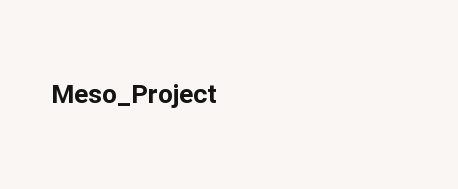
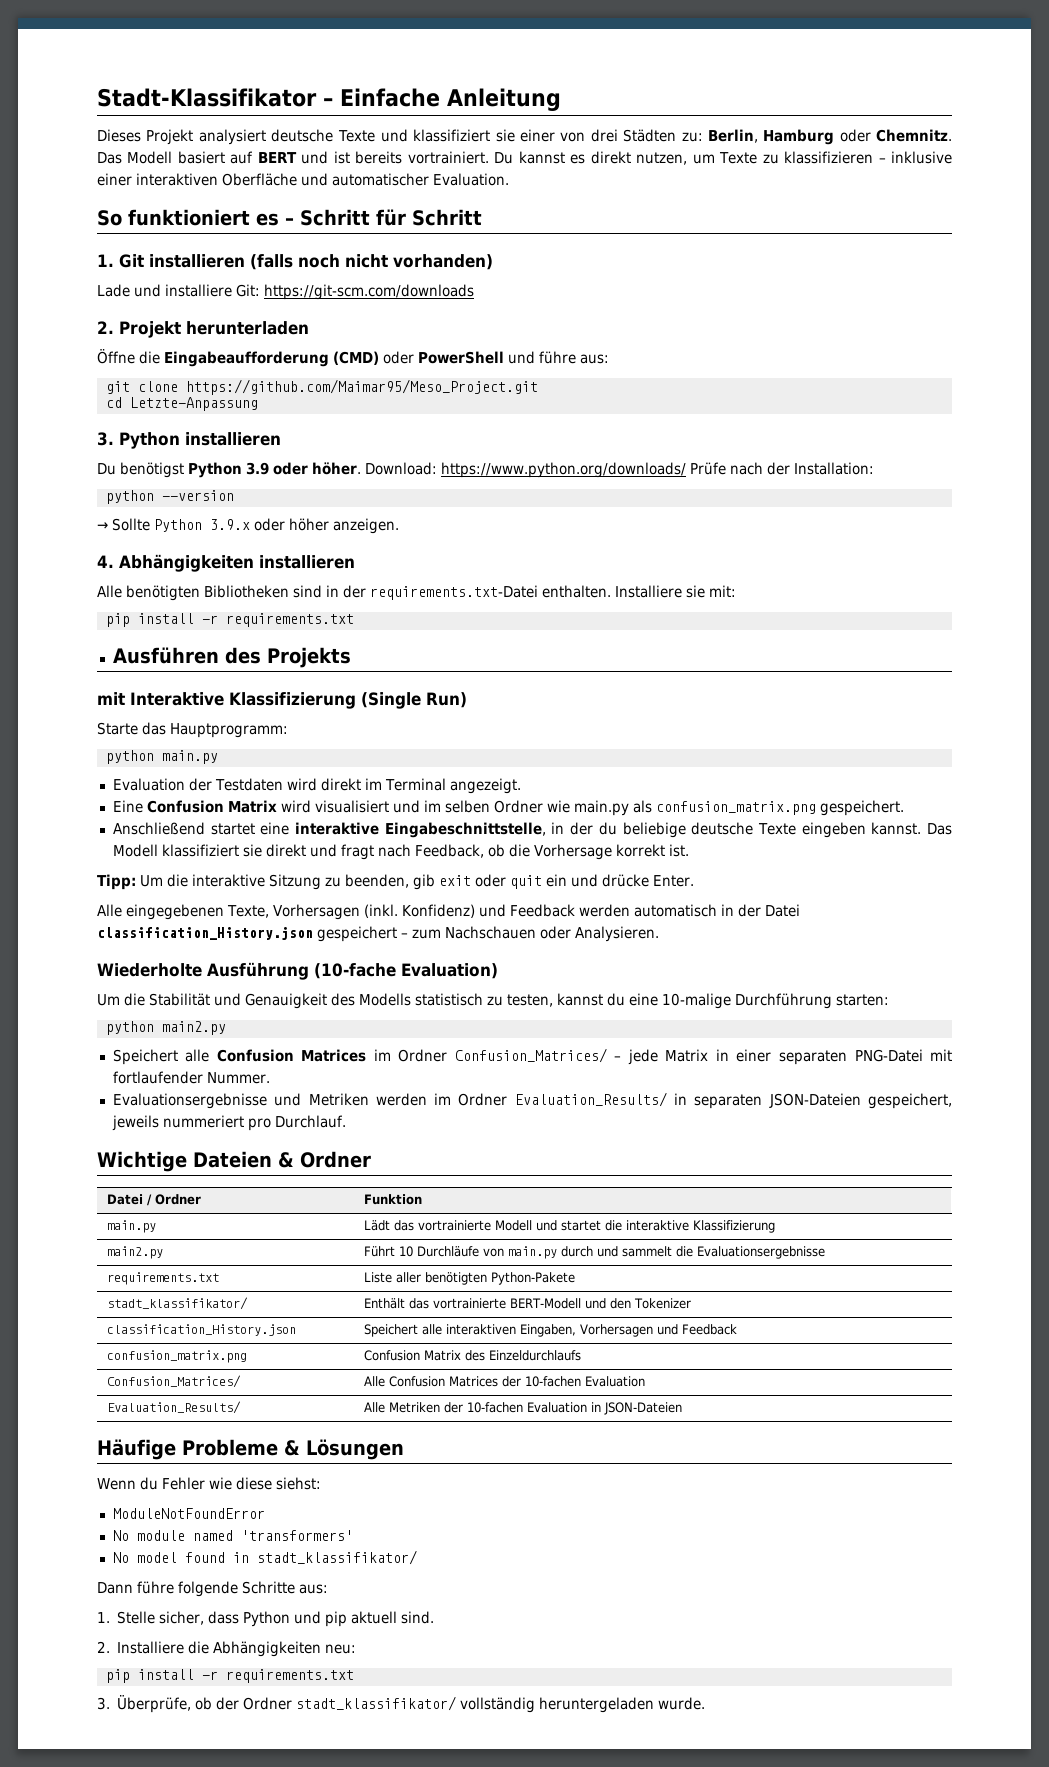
- Meso_Project
+ Stadt-Klassifikator – Einfache Anleitung
+ Dieses Projekt analysiert deutsche Texte und klassifiziert sie einer von drei Städten zu: Berlin, Hamburg oder Chemnitz. Das Modell basiert auf BERT und ist bereits vortrainiert. Du kannst es direkt nutzen, um Texte zu klassifizieren – inklusive einer interaktiven Oberfläche und automatischer Evaluation.
+ So funktioniert es – Schritt für Schritt
+ 1. Git installieren (falls noch nicht vorhanden)
+ Lade und installiere Git: https://git-scm.com/downloads
+ 2. Projekt herunterladen
+ Öffne die Eingabeaufforderung (CMD) oder PowerShell und führe aus:
+ git clone https://github.com/Maimar95/Meso_Project.git
+ cd Letzte-Anpassung
+ 3. Python installieren
+ Du benötigst Python 3.9 oder höher. Download: https://www.python.org/downloads/ Prüfe nach der Installation:
+ python --version
+ → Sollte Python 3.9.x oder höher anzeigen.
+ 4. Abhängigkeiten installieren
+ Alle benötigten Bibliotheken sind in der requirements.txt-Datei enthalten. Installiere sie mit:
+ pip install -r requirements.txt
+ Ausführen des Projekts
+ mit Interaktive Klassifizierung (Single Run)
+ Starte das Hauptprogramm:
+ python main.py
+ Evaluation der Testdaten wird direkt im Terminal angezeigt.
+ Eine Confusion Matrix wird visualisiert und im selben Ordner wie main.py als confusion_matrix.png gespeichert.
+ Anschließend startet eine interaktive Eingabeschnittstelle, in der du beliebige deutsche Texte eingeben kannst. Das Modell klassifiziert sie direkt und fragt nach Feedback, ob die Vorhersage korrekt ist.
+ Tipp: Um die interaktive Sitzung zu beenden, gib exit oder quit ein und drücke Enter.
+ Alle eingegebenen Texte, Vorhersagen (inkl. Konfidenz) und Feedback werden automatisch in der Datei classification_History.json gespeichert – zum Nachschauen oder Analysieren.
+ Wiederholte Ausführung (10-fache Evaluation)
+ Um die Stabilität und Genauigkeit des Modells statistisch zu testen, kannst du eine 10-malige Durchführung starten:
+ python main2.py
+ Speichert alle Confusion Matrices im Ordner Confusion_Matrices/ – jede Matrix in einer separaten PNG-Datei mit fortlaufender Nummer.
+ Evaluationsergebnisse und Metriken werden im Ordner Evaluation_Results/ in separaten JSON-Dateien gespeichert, jeweils nummeriert pro Durchlauf.
+ Wichtige Dateien & Ordner
+ Datei / Ordner | Funktion
+ main.py | Lädt das vortrainierte Modell und startet die interaktive Klassifizierung
+ main2.py | Führt 10 Durchläufe von main.py durch und sammelt die Evaluationsergebnisse
+ requirements.txt | Liste aller benötigten Python-Pakete
+ stadt_klassifikator/ | Enthält das vortrainierte BERT-Modell und den Tokenizer
+ classification_History.json | Speichert alle interaktiven Eingaben, Vorhersagen und Feedback
+ confusion_matrix.png | Confusion Matrix des Einzeldurchlaufs
+ Confusion_Matrices/ | Alle Confusion Matrices der 10-fachen Evaluation
+ Evaluation_Results/ | Alle Metriken der 10-fachen Evaluation in JSON-Dateien
+ Häufige Probleme & Lösungen
+ Wenn du Fehler wie diese siehst:
+ ModuleNotFoundError
+ No module named 'transformers'
+ No model found in stadt_klassifikator/
+ Dann führe folgende Schritte aus:
+ 1. Stelle sicher, dass Python und pip aktuell sind.
+ 2. Installiere die Abhängigkeiten neu:
+ pip install -r requirements.txt
+ 3. Überprüfe, ob der Ordner stadt_klassifikator/ vollständig heruntergeladen wurde.

